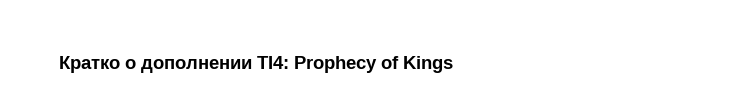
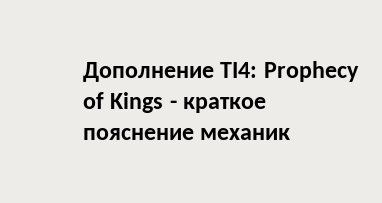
- Кратко о дополнении TI4: Prophecy of Kings
+ Дополнение TI4: Prophecy of Kings - краткое пояснение механик

